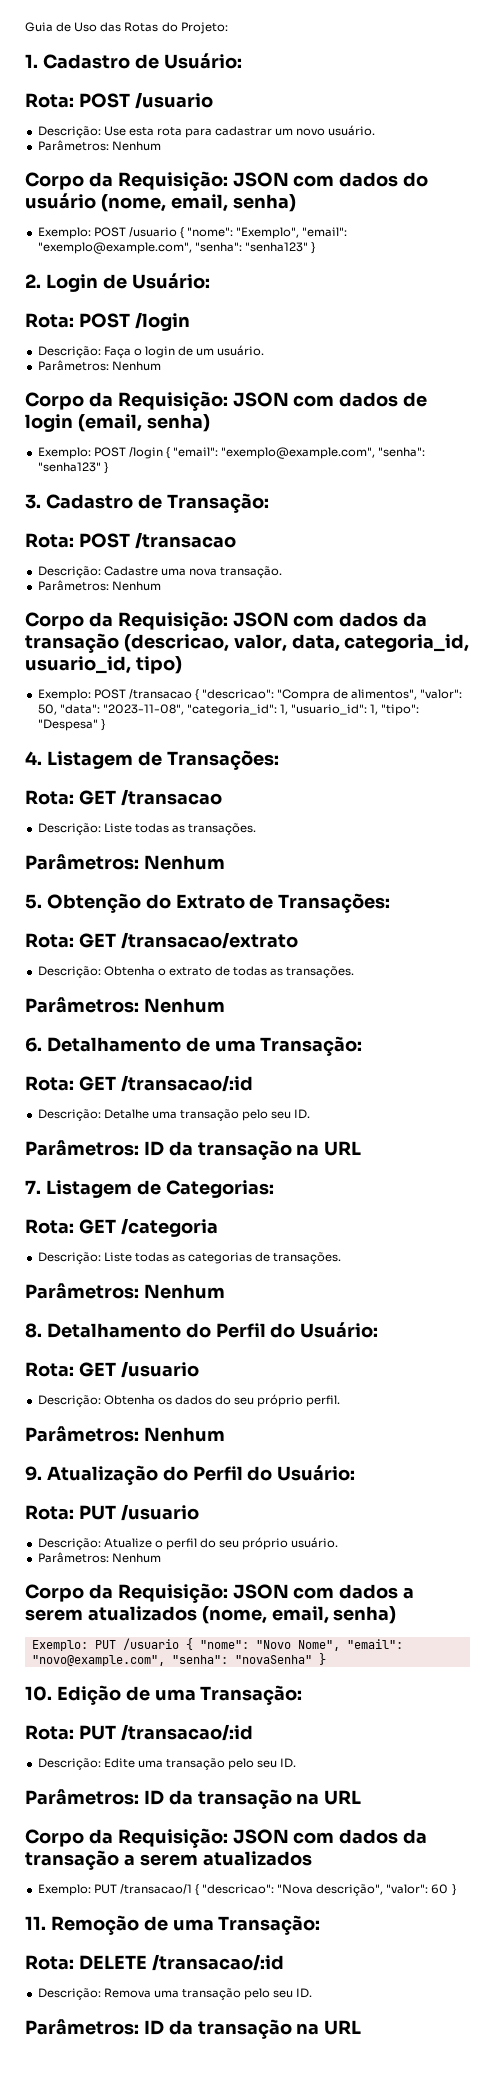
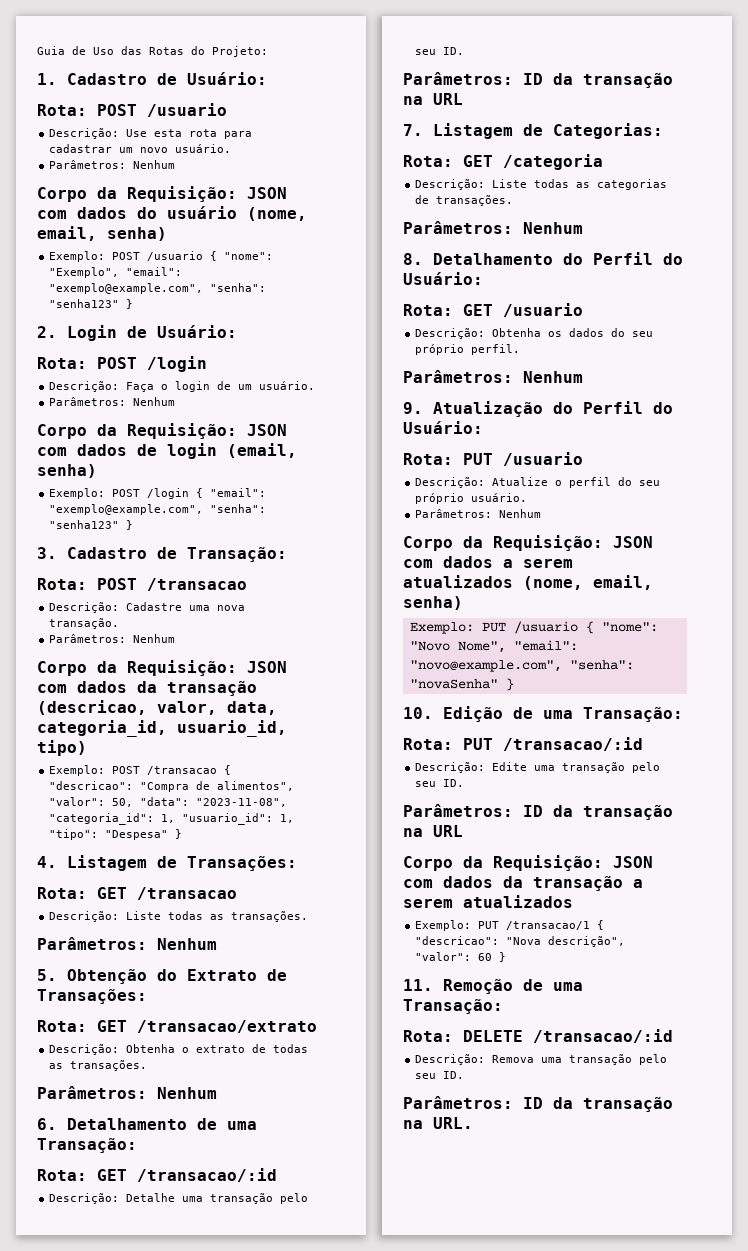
  Descrição: Remova uma transação pelo seu ID.
- Parâmetros: ID da transação na URL
+ Parâmetros: ID da transação na URL.

